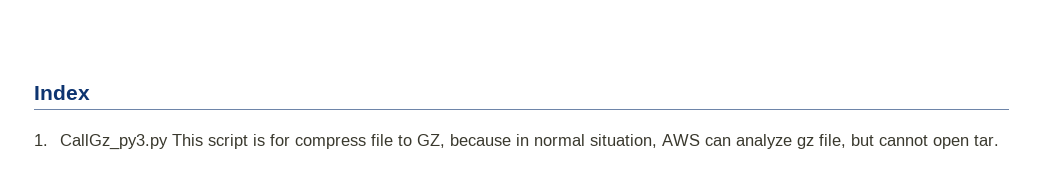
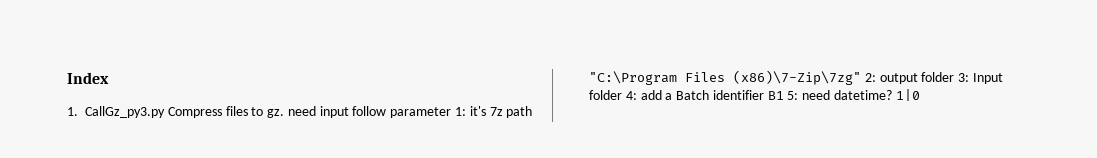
- 1. CallGz_py3.py This script is for compress file to GZ, because in normal situation, AWS can analyze gz file, but cannot open tar.
+ 1. CallGz_py3.py Compress files to gz. need input follow parameter 1: it's 7z path "C:\Program Files (x86)\7-Zip\7zg" 2: output folder 3: Input folder 4: add a Batch identifier B1 5: need datetime? 1|0

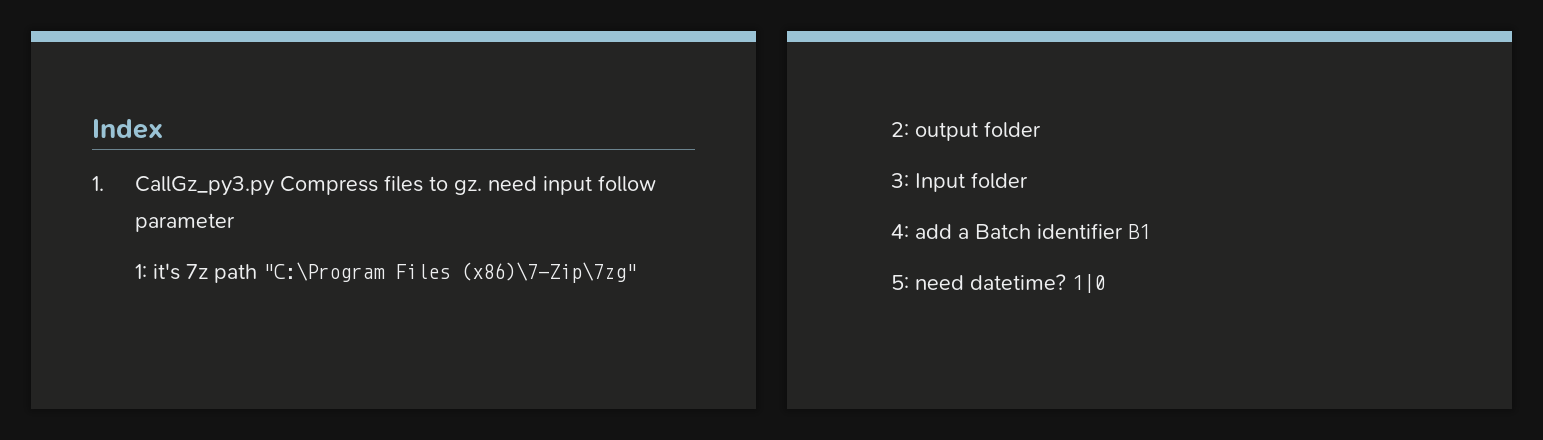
- 1. CallGz_py3.py Compress files to gz. need input follow parameter 1: it's 7z path "C:\Program Files (x86)\7-Zip\7zg" 2: output folder 3: Input folder 4: add a Batch identifier B1 5: need datetime?
+ 1. CallGz_py3.py Compress files to gz. need input follow parameter
+ 1: it's 7z path "C:\Program Files (x86)\7-Zip\7zg"
+ 2: output folder
+ 3: Input folder
+ 4: add a Batch identifier B1
+ 5: need datetime?

